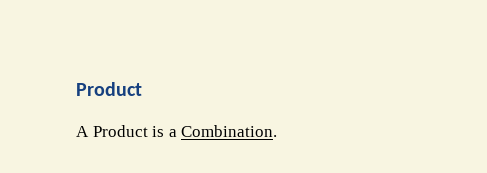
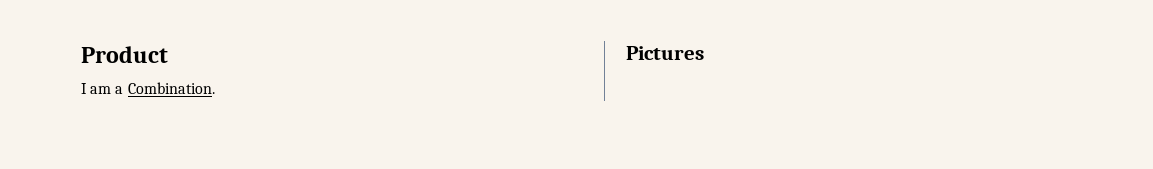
- A Product is a Combination.
+ I am a Combination.
+ Pictures

